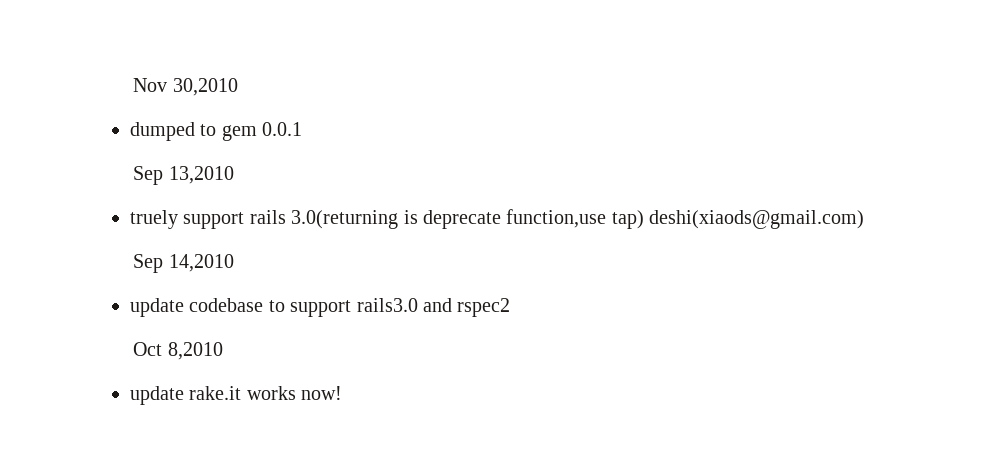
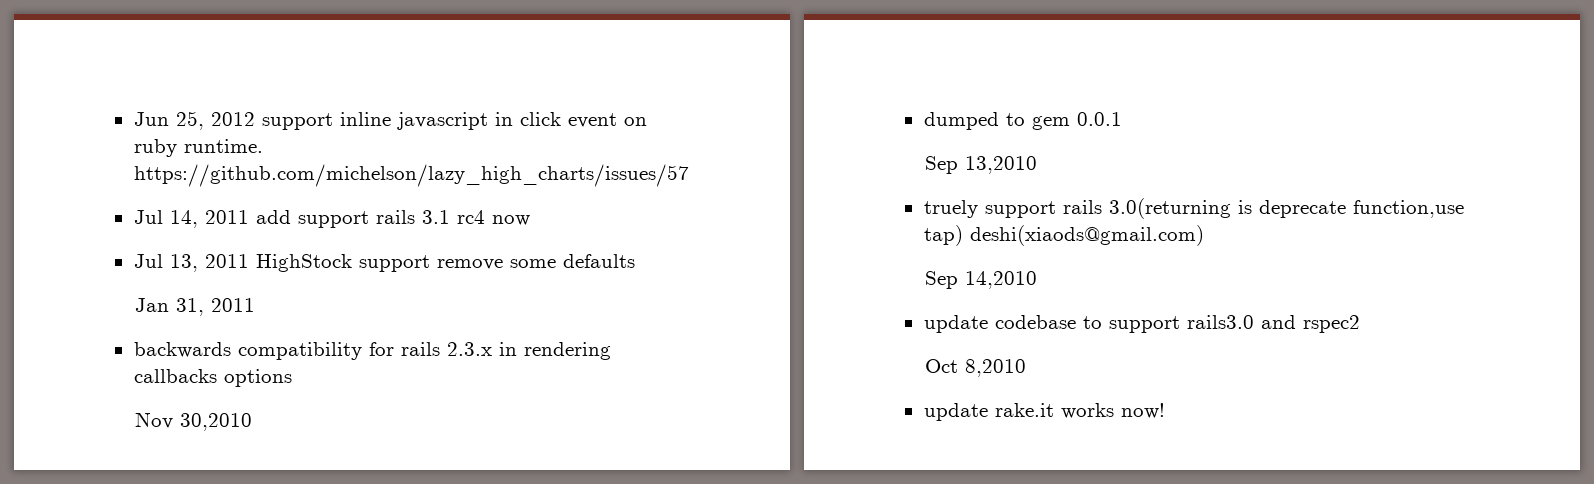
+ Jun 25, 2012 support inline javascript in click event on ruby runtime. https://github.com/michelson/lazy_high_charts/issues/57
+ Jul 14, 2011 add support rails 3.1 rc4 now
+ Jul 13, 2011 HighStock support remove some defaults
+ Jan 31, 2011
+ backwards compatibility for rails 2.3.x in rendering callbacks options

